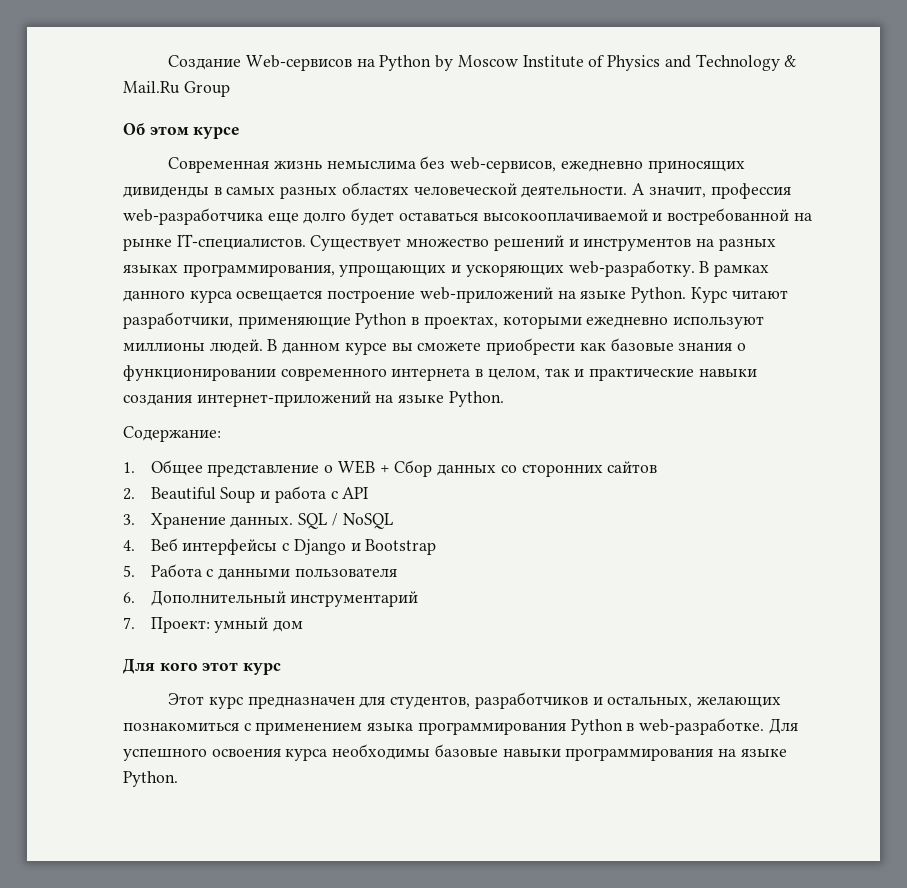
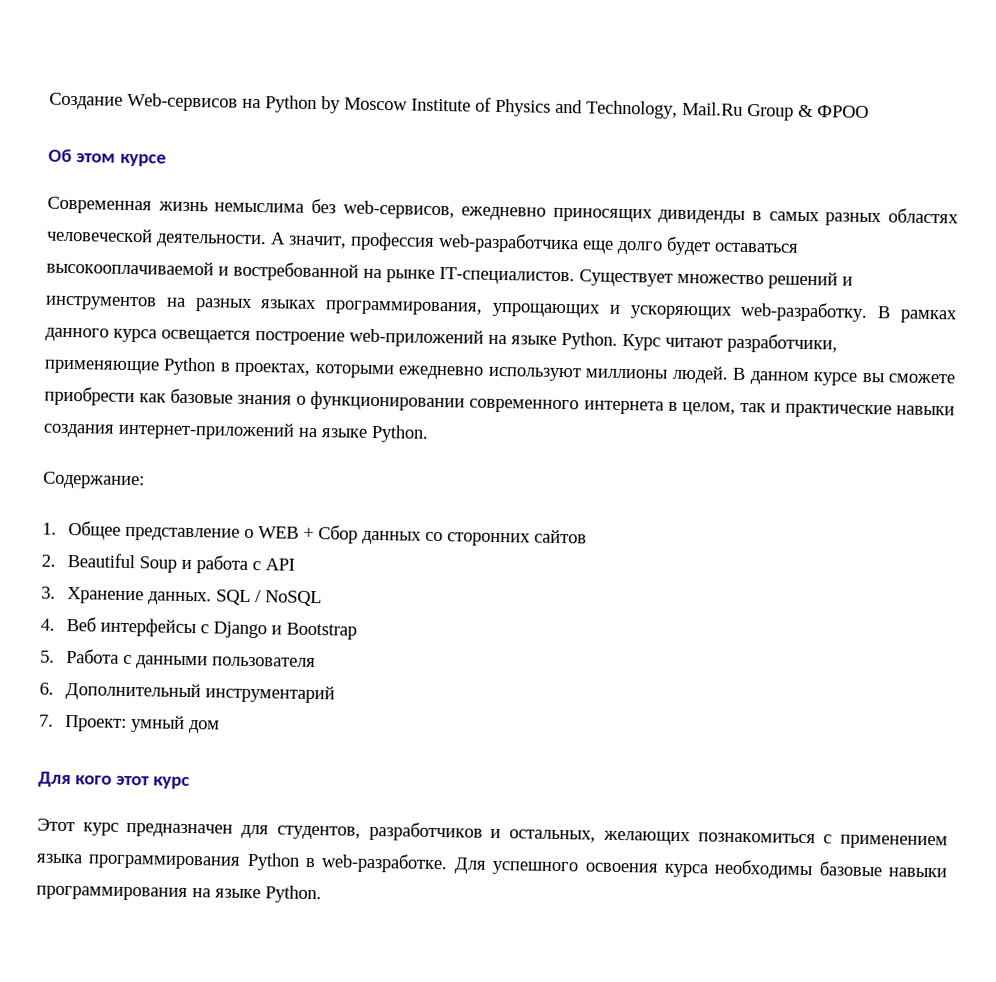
- Создание Web-сервисов на Python by Moscow Institute of Physics and Technology & Mail.Ru Group
+ Создание Web-сервисов на Python by Moscow Institute of Physics and Technology, Mail.Ru Group & ФРОО

